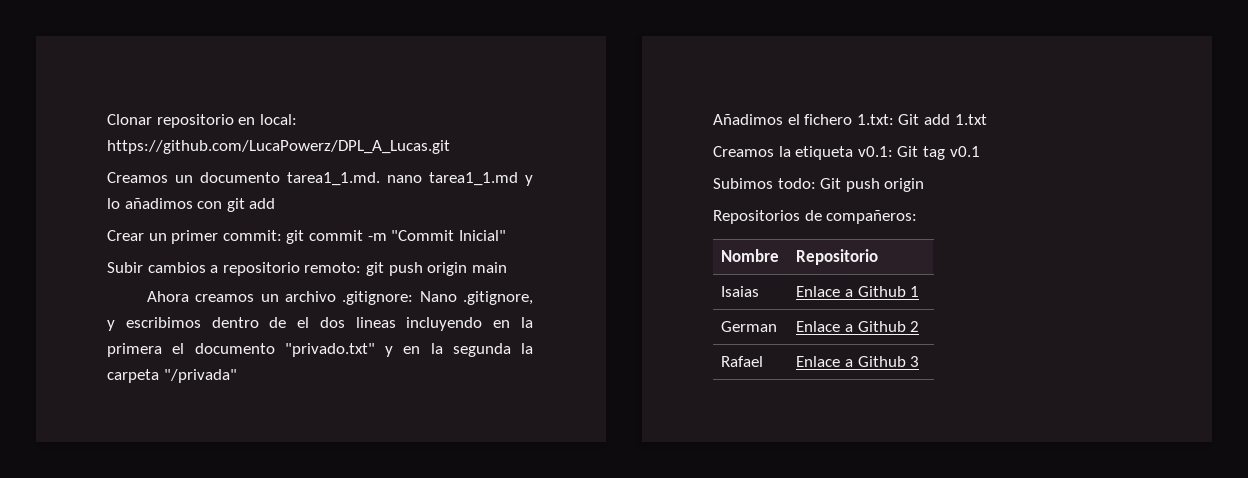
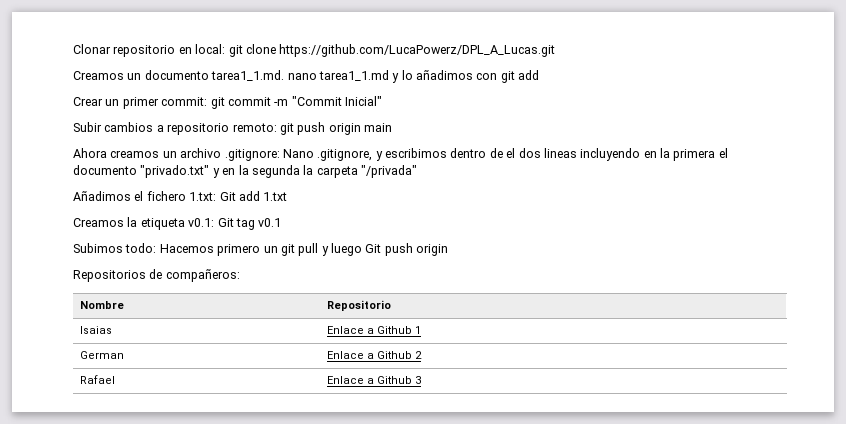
- Clonar repositorio en local: https://github.com/LucaPowerz/DPL_A_Lucas.git
+ Clonar repositorio en local: git clone https://github.com/LucaPowerz/DPL_A_Lucas.git
- Subimos todo: Git push origin
+ Subimos todo: Hacemos primero un git pull y luego Git push origin

